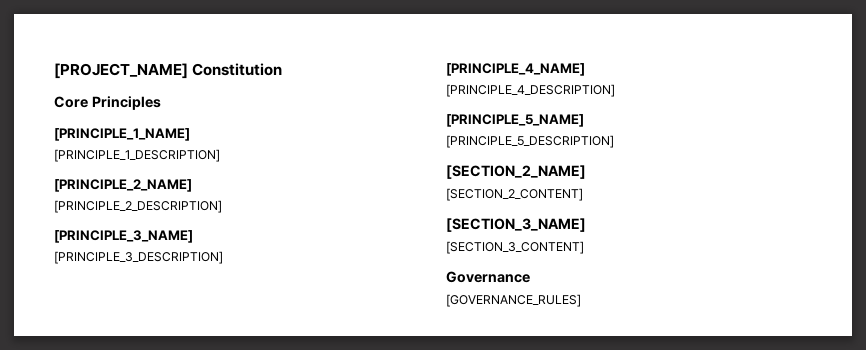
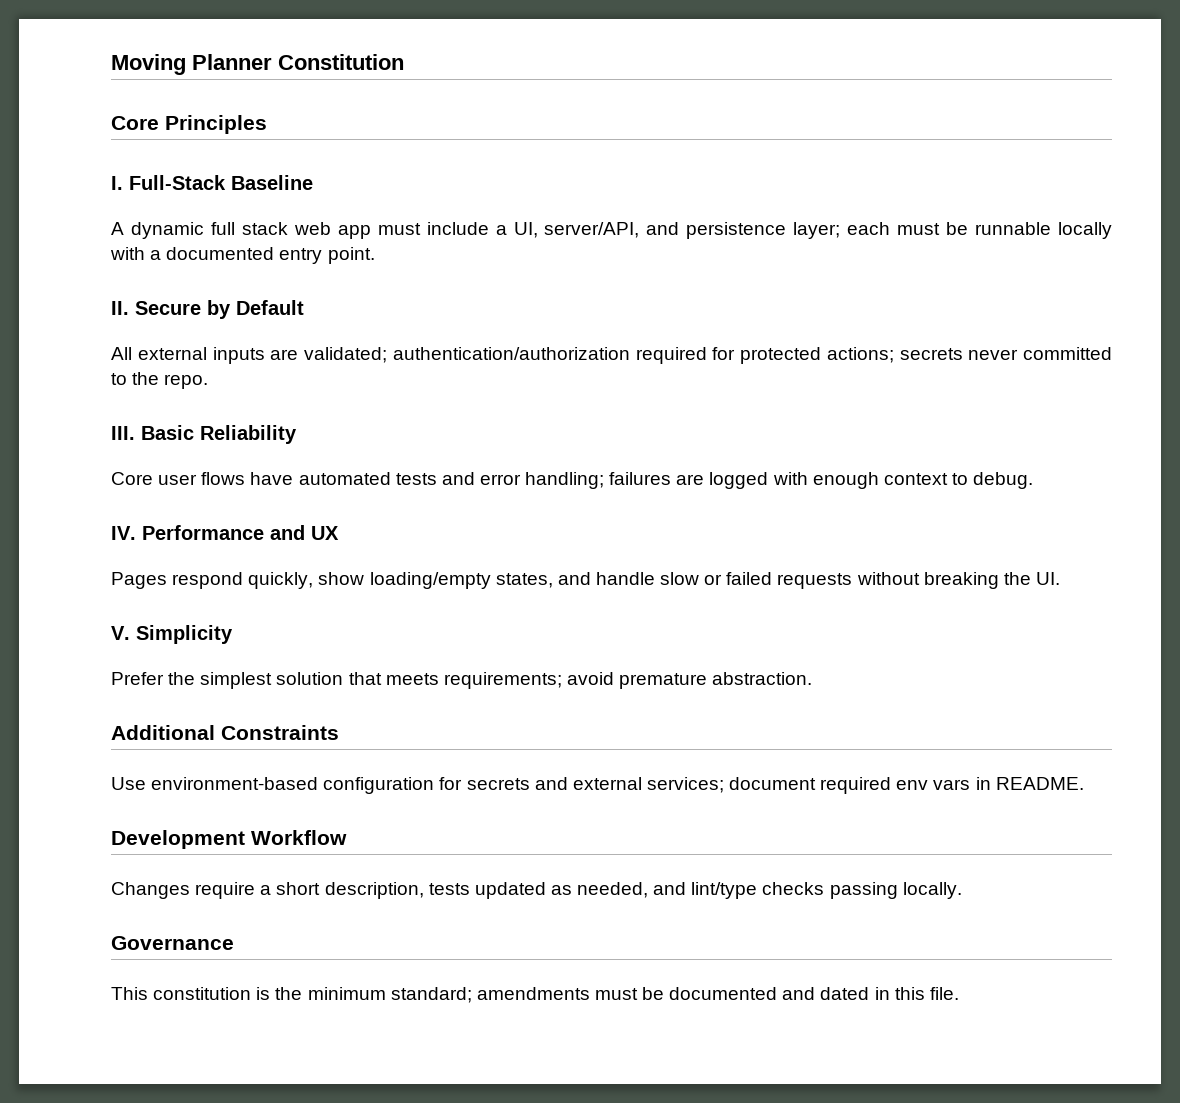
- [PROJECT_NAME] Constitution
+ Moving Planner Constitution
- [PRINCIPLE_1_NAME]
- [PRINCIPLE_1_DESCRIPTION]
- [PRINCIPLE_2_NAME]
- [PRINCIPLE_2_DESCRIPTION]
- [PRINCIPLE_3_NAME]
- [PRINCIPLE_3_DESCRIPTION]
- [PRINCIPLE_4_NAME]
- [PRINCIPLE_4_DESCRIPTION]
- [PRINCIPLE_5_NAME]
- [PRINCIPLE_5_DESCRIPTION]
- [SECTION_2_NAME]
- [SECTION_2_CONTENT]
- [SECTION_3_NAME]
- [SECTION_3_CONTENT]
+ I. Full-Stack Baseline
+ A dynamic full stack web app must include a UI, server/API, and persistence layer; each must be runnable locally with a documented entry point.
+ II. Secure by Default
+ All external inputs are validated; authentication/authorization required for protected actions; secrets never committed to the repo.
+ III. Basic Reliability
+ Core user flows have automated tests and error handling; failures are logged with enough context to debug.
+ IV. Performance and UX
+ Pages respond quickly, show loading/empty states, and handle slow or failed requests without breaking the UI.
+ V. Simplicity
+ Prefer the simplest solution that meets requirements; avoid premature abstraction.
+ Additional Constraints
+ Use environment-based configuration for secrets and external services; document required env vars in README.
+ Development Workflow
+ Changes require a short description, tests updated as needed, and lint/type checks passing locally.
  Governance
- [GOVERNANCE_RULES]
+ This constitution is the minimum standard; amendments must be documented and dated in this file.

